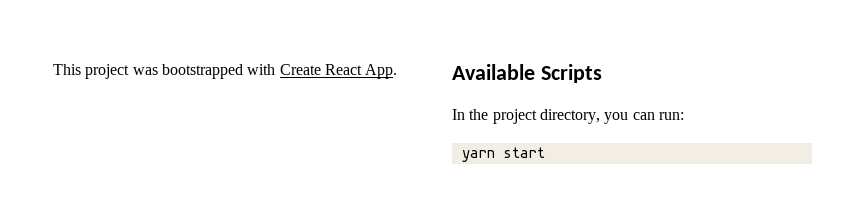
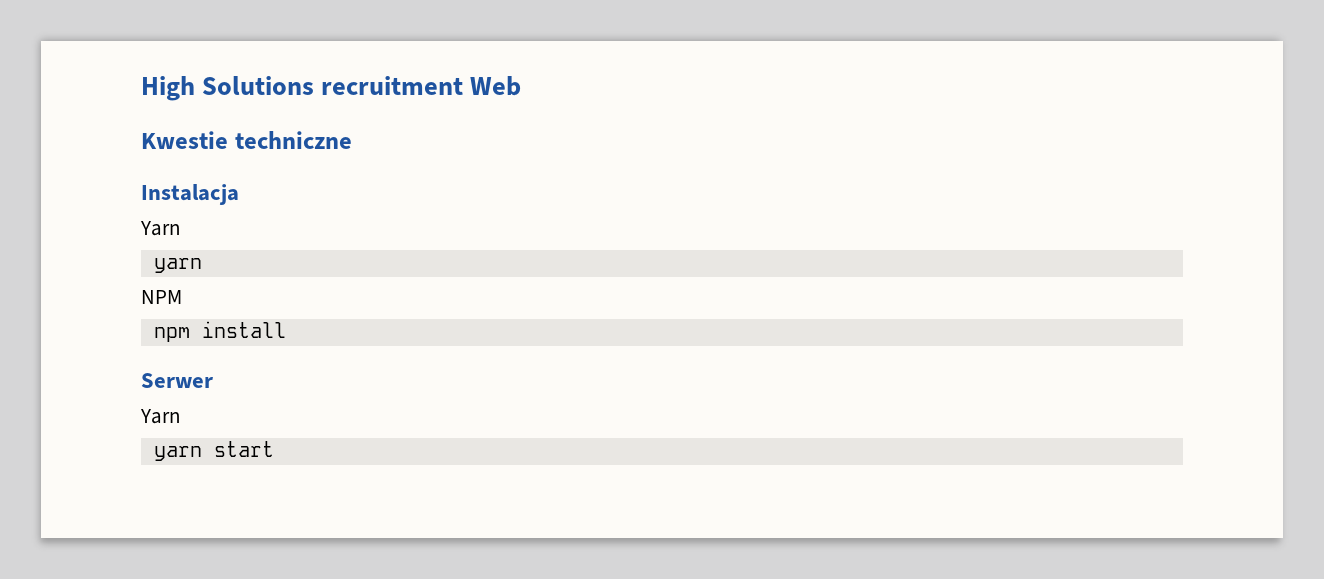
- This project was bootstrapped with Create React App.
- Available Scripts
- In the project directory, you can run:
+ High Solutions recruitment Web
+ Kwestie techniczne
+ Instalacja
+ Yarn
+ yarn
+ NPM
+ npm install
+ Serwer
+ Yarn

